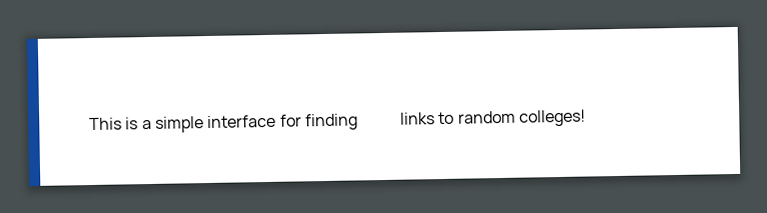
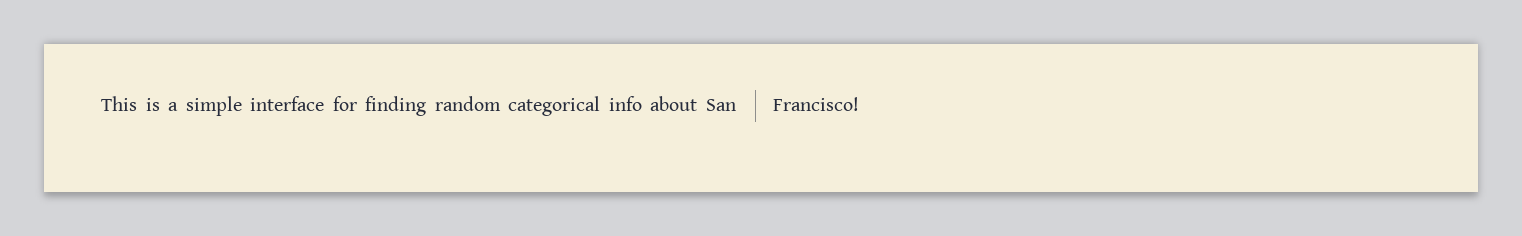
- This is a simple interface for finding links to random colleges!
+ This is a simple interface for finding random categorical info about San Francisco!

